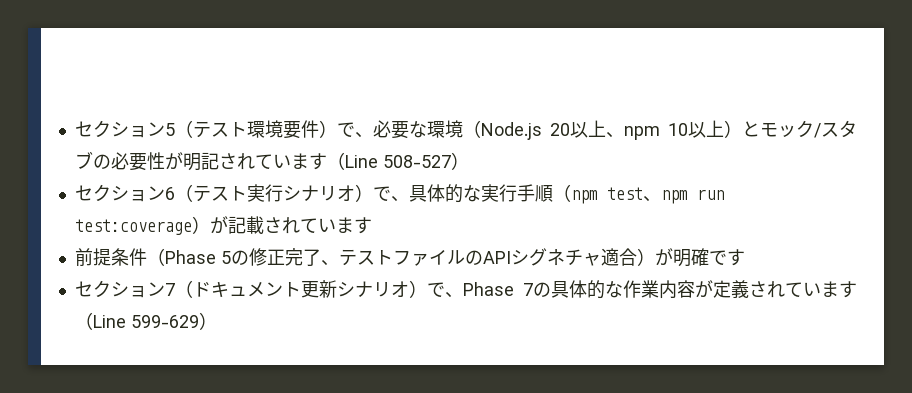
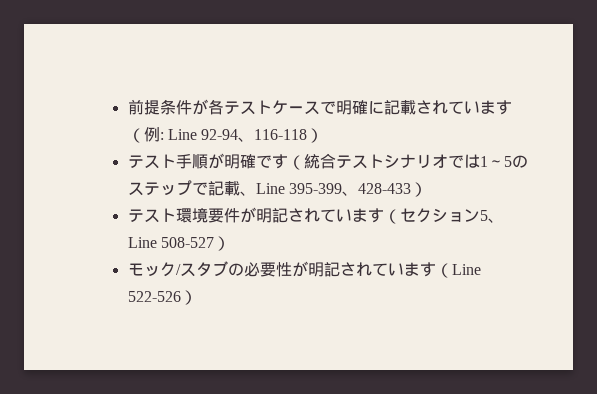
- セクション5（テスト環境要件）で、必要な環境（Node.js 20以上、npm 10以上）とモック/スタブの必要性が明記されています（Line 508-527）
- セクション6（テスト実行シナリオ）で、具体的な実行手順（npm test、npm run test:coverage）が記載されています
- 前提条件（Phase 5の修正完了、テストファイルのAPIシグネチャ適合）が明確です
- セクション7（ドキュメント更新シナリオ）で、Phase 7の具体的な作業内容が定義されています（Line 599-629）
+ 前提条件が各テストケースで明確に記載されています（例: Line 92-94、116-118）
+ テスト手順が明確です（統合テストシナリオでは1～5のステップで記載、Line 395-399、428-433）
+ テスト環境要件が明記されています（セクション5、Line 508-527）
+ モック/スタブの必要性が明記されています（Line 522-526）

